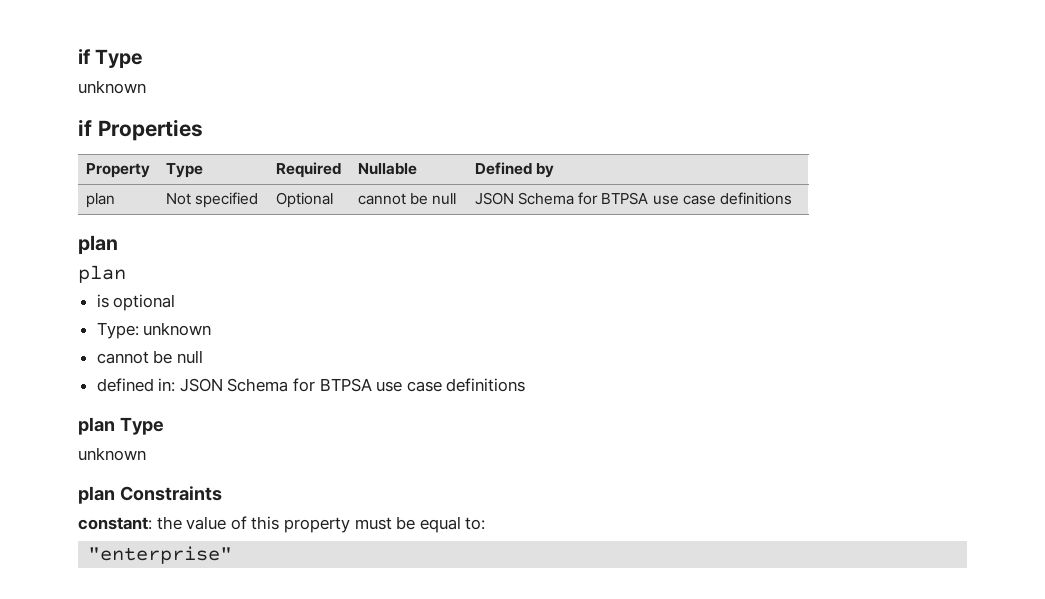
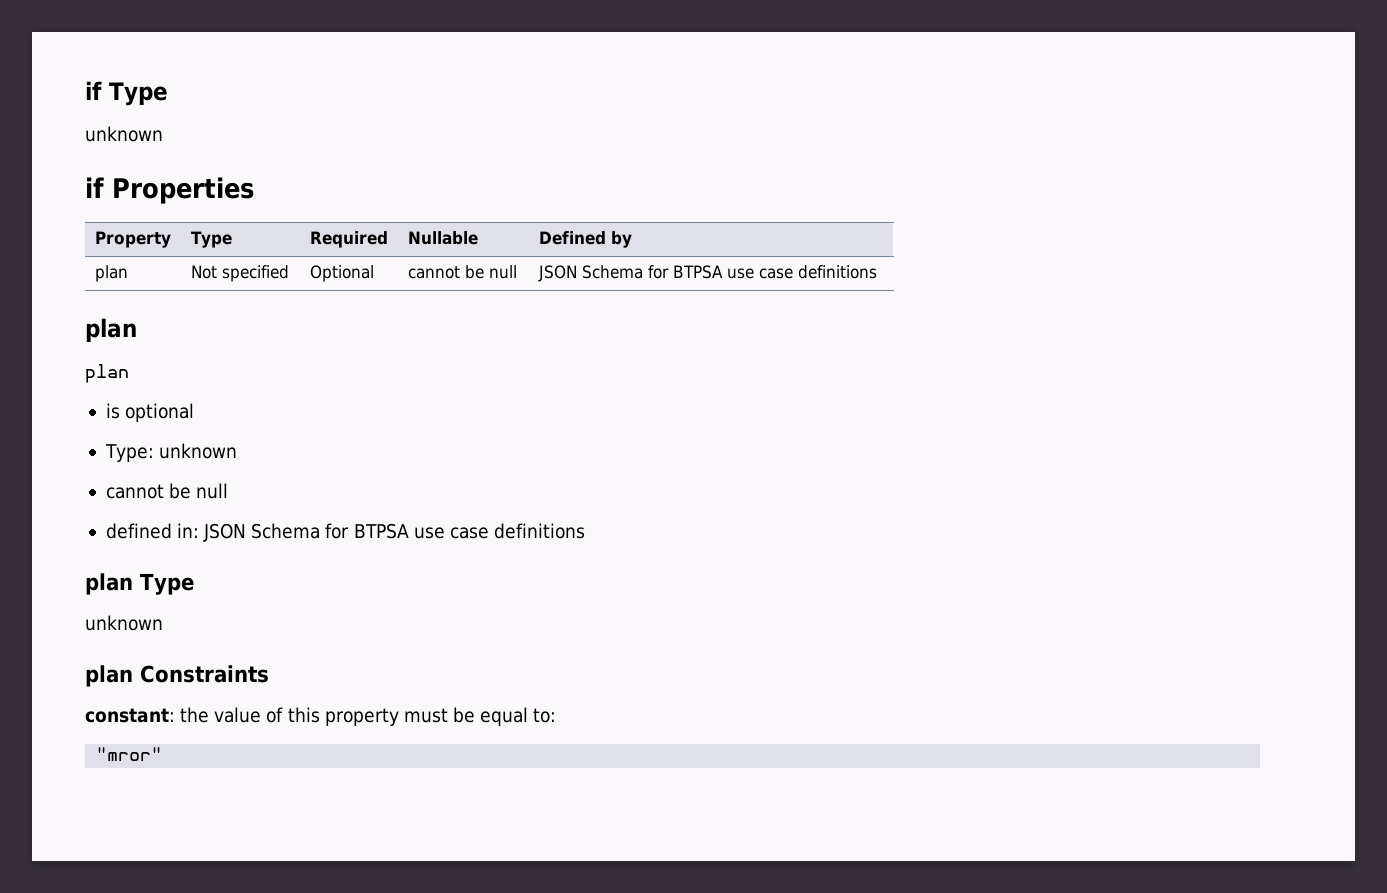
- "enterprise"
+ "mror"

